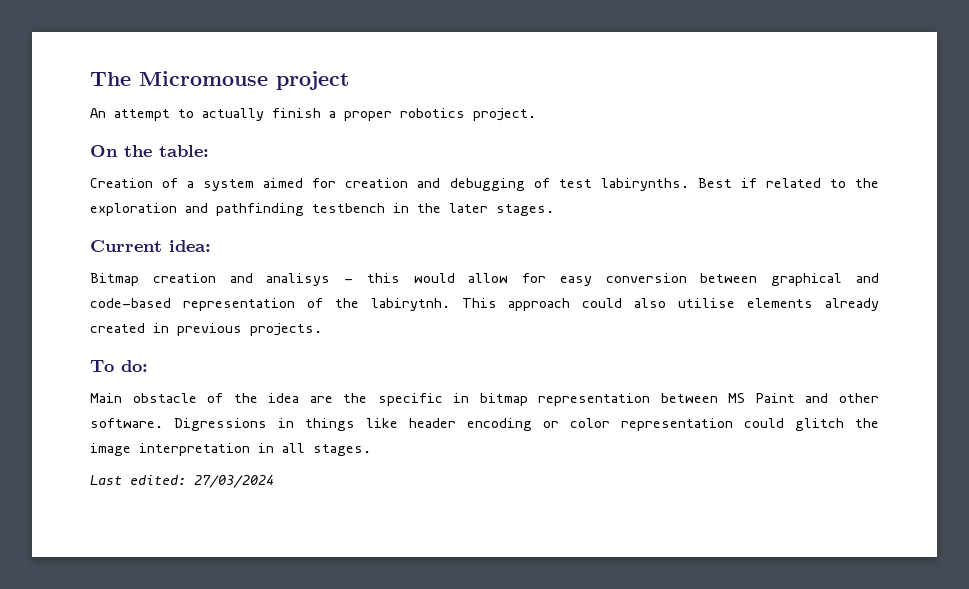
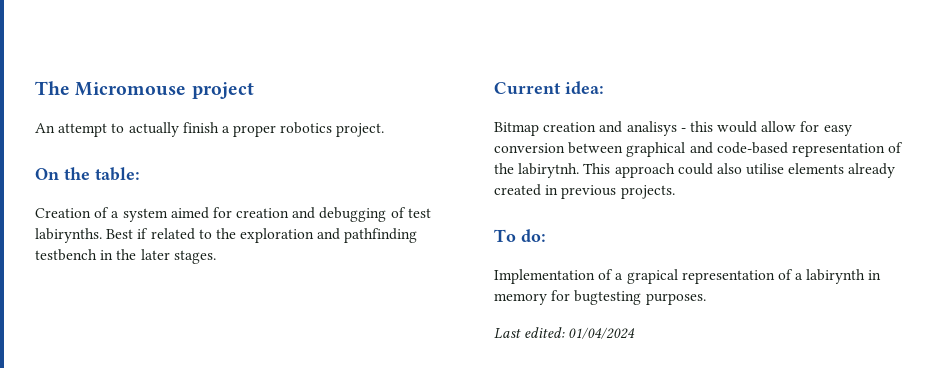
- Main obstacle of the idea are the specific in bitmap representation between MS Paint and other software. Digressions in things like header encoding or color representation could glitch the image interpretation in all stages.
+ Implementation of a grapical representation of a labirynth in memory for bugtesting purposes.
- Last edited: 27/03/2024
+ Last edited: 01/04/2024

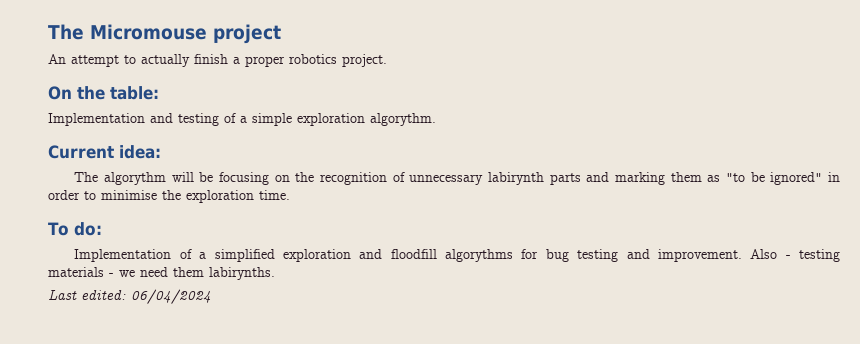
- Creation of a system aimed for creation and debugging of test labirynths. Best if related to the exploration and pathfinding testbench in the later stages.
+ Implementation and testing of a simple exploration algorythm.
  Current idea:
- Bitmap creation and analisys - this would allow for easy conversion between graphical and code-based representation of the labirytnh. This approach could also utilise elements already created in previous projects.
+ The algorythm will be focusing on the recognition of unnecessary labirynth parts and marking them as "to be ignored" in order to minimise the exploration time.
- Implementation of a grapical representation of a labirynth in memory for bugtesting purposes.
+ Implementation of a simplified exploration and floodfill algorythms for bug testing and improvement. Also - testing materials - we need them labirynths.
- Last edited: 01/04/2024
+ Last edited: 06/04/2024

